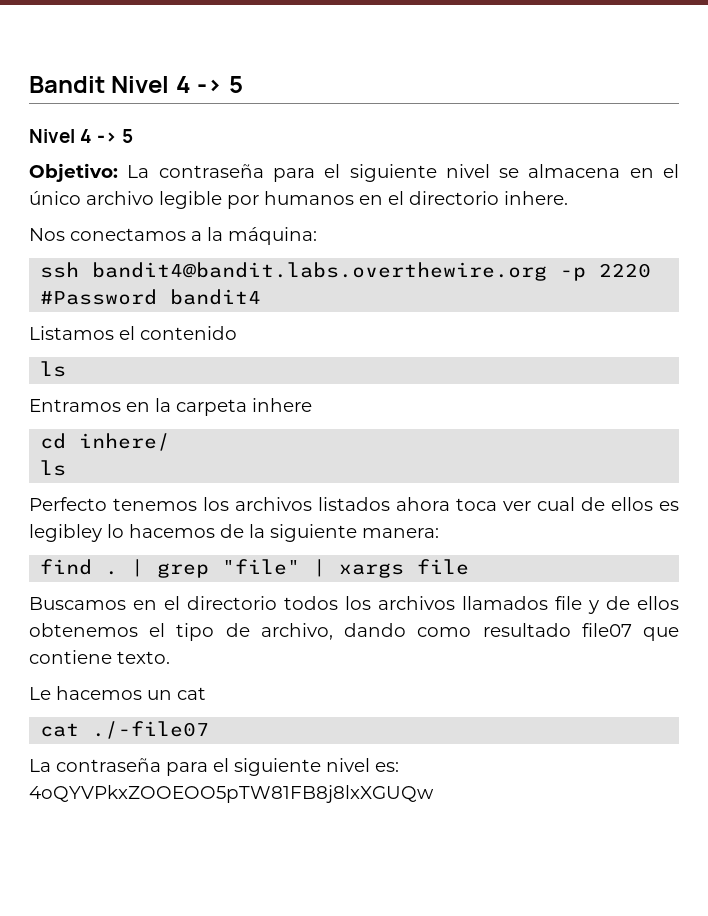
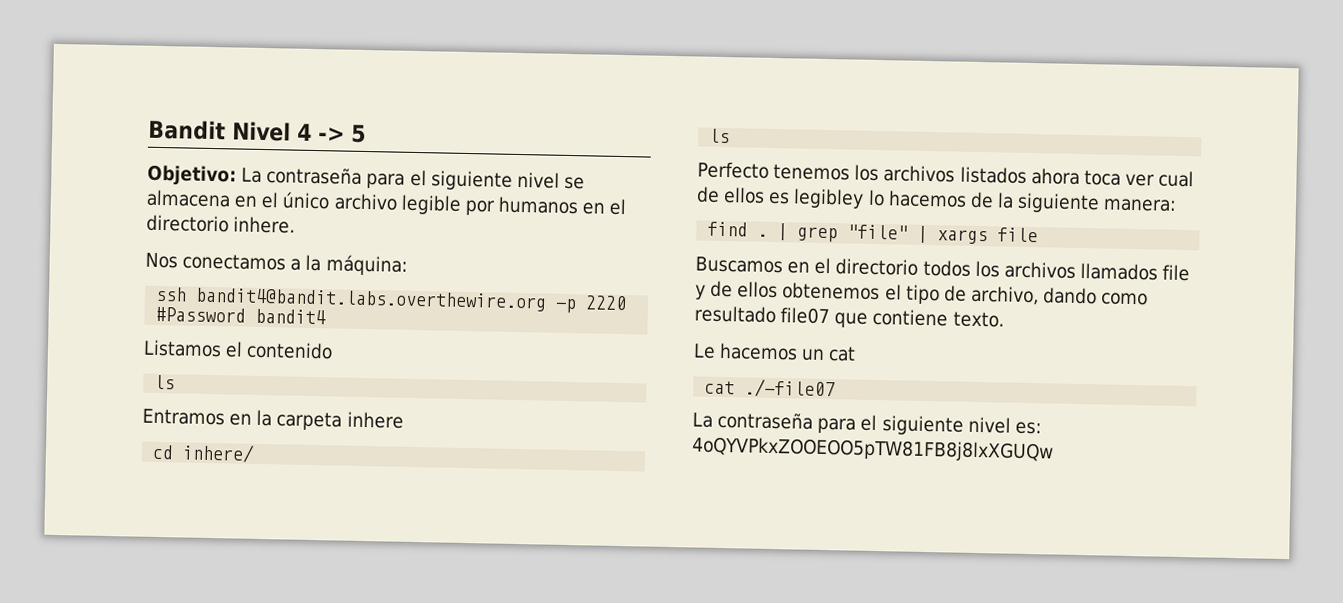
  Bandit Nivel 4 -> 5
- Nivel 4 -> 5

